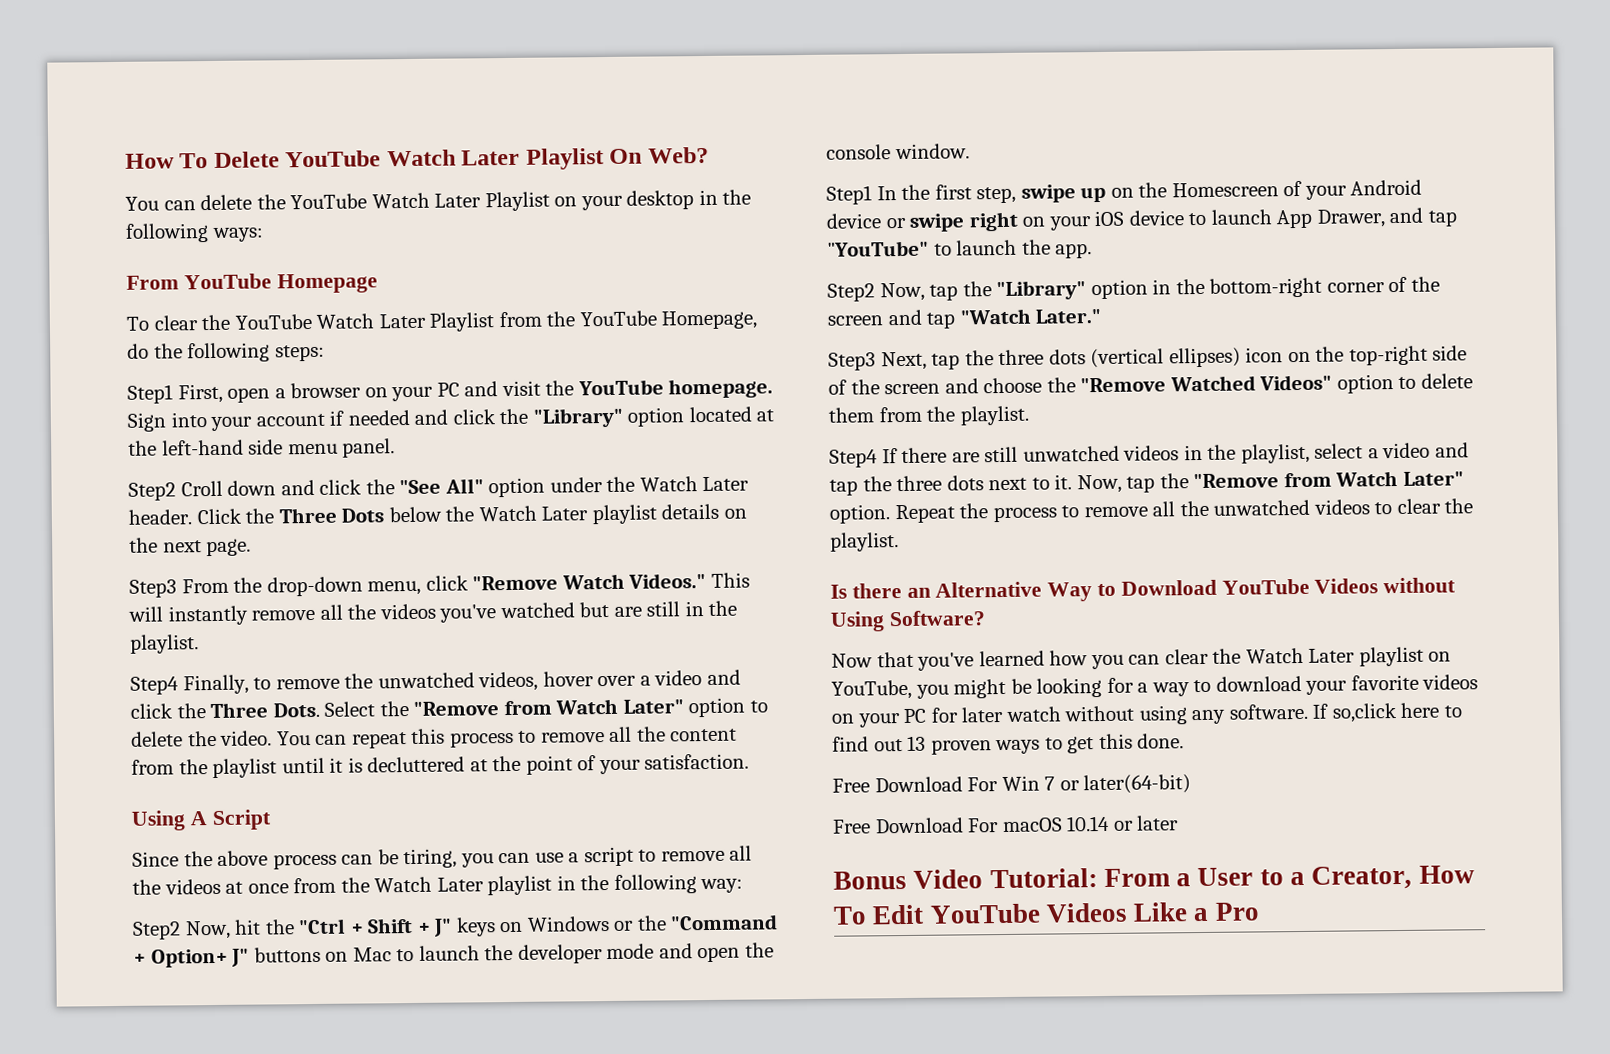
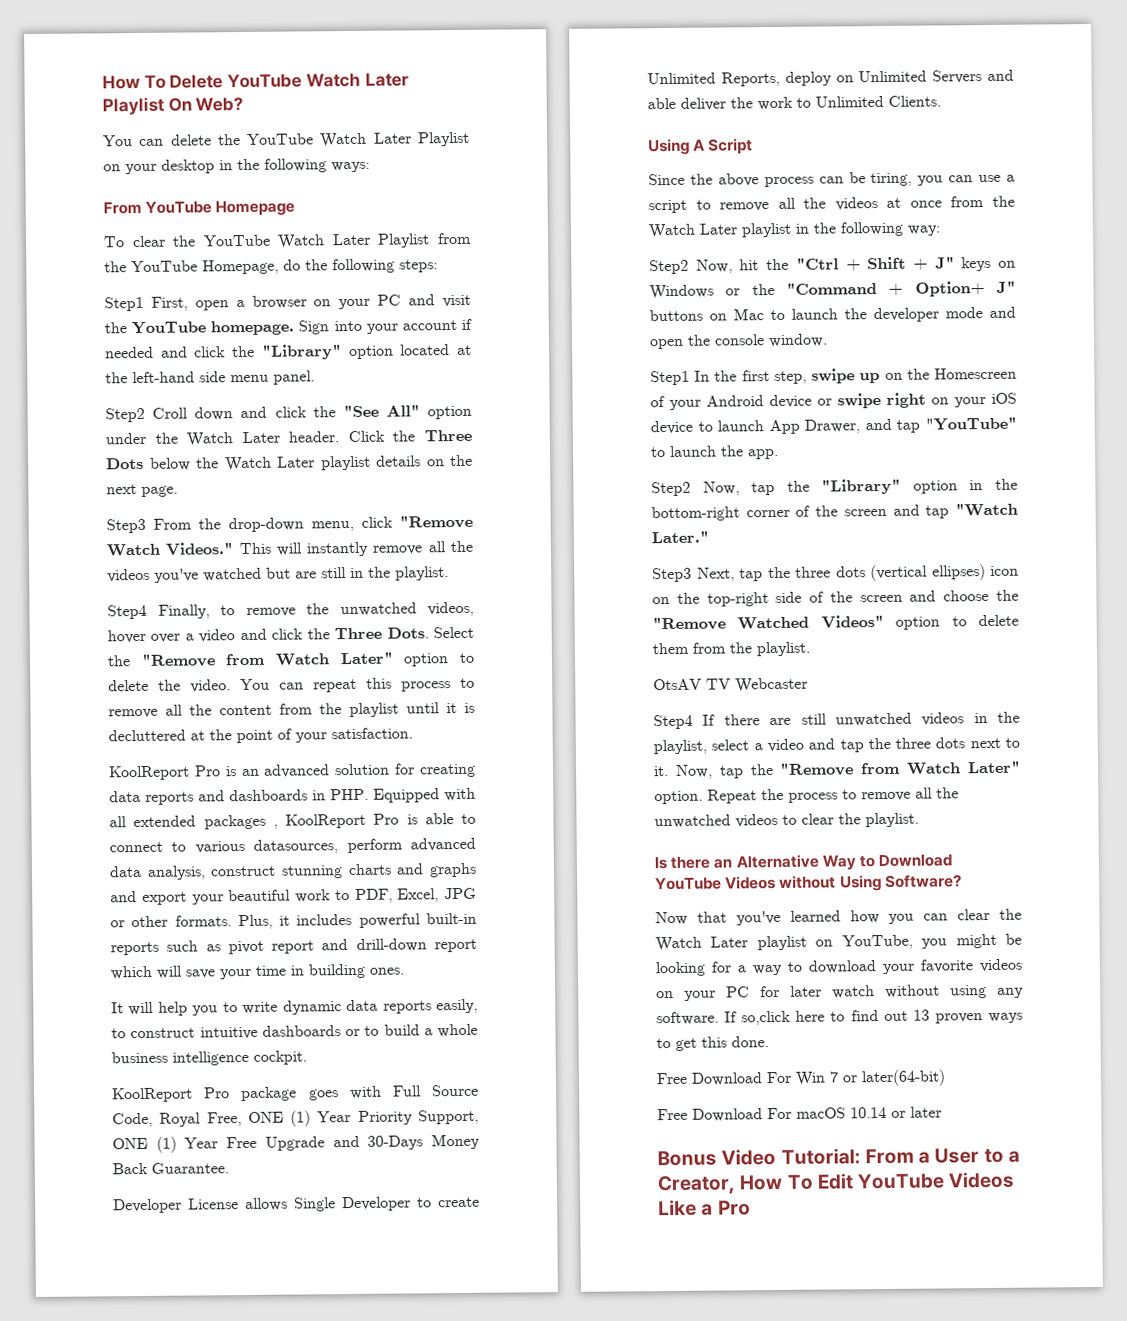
+ KoolReport Pro is an advanced solution for creating data reports and dashboards in PHP. Equipped with all extended packages , KoolReport Pro is able to connect to various datasources, perform advanced data analysis, construct stunning charts and graphs and export your beautiful work to PDF, Excel, JPG or other formats. Plus, it includes powerful built-in reports such as pivot report and drill-down report which will save your time in building ones.
+ It will help you to write dynamic data reports easily, to construct intuitive dashboards or to build a whole business intelligence cockpit.
+ KoolReport Pro package goes with Full Source Code, Royal Free, ONE (1) Year Priority Support, ONE (1) Year Free Upgrade and 30-Days Money Back Guarantee.
+ Developer License allows Single Developer to create Unlimited Reports, deploy on Unlimited Servers and able deliver the work to Unlimited Clients.
+ OtsAV TV Webcaster

